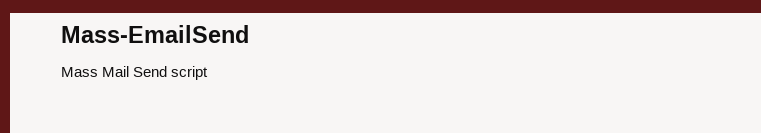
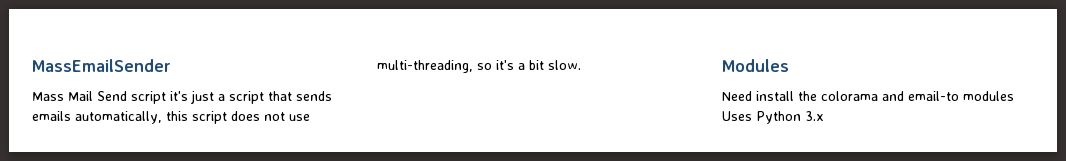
- Mass-EmailSend
+ MassEmailSender
- Mass Mail Send script
+ Mass Mail Send script it's just a script that sends emails automatically, this script does not use multi-threading, so it's a bit slow.
+ Modules
+ Need install the colorama and email-to modules Uses Python 3.x

